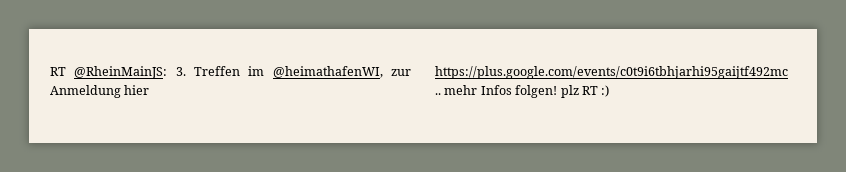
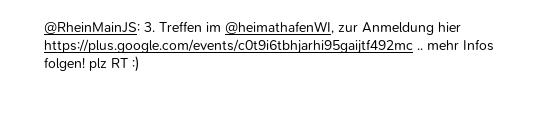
- RT @RheinMainJS: 3. Treffen im @heimathafenWI, zur Anmeldung hier https://plus.google.com/events/c0t9i6tbhjarhi95gaijtf492mc .. mehr Infos folgen! plz RT :)
+ @RheinMainJS: 3. Treffen im @heimathafenWI, zur Anmeldung hier https://plus.google.com/events/c0t9i6tbhjarhi95gaijtf492mc .. mehr Infos folgen! plz RT :)

